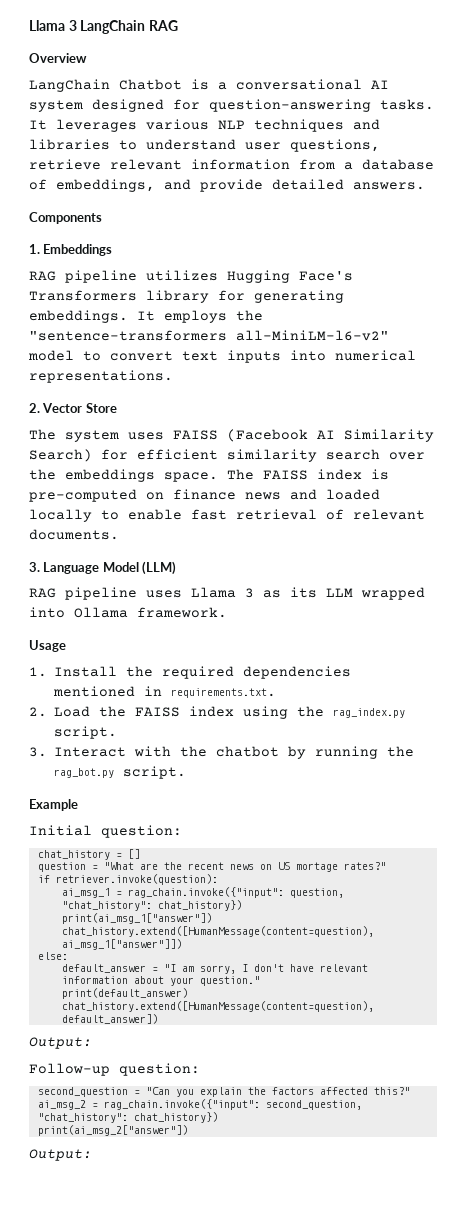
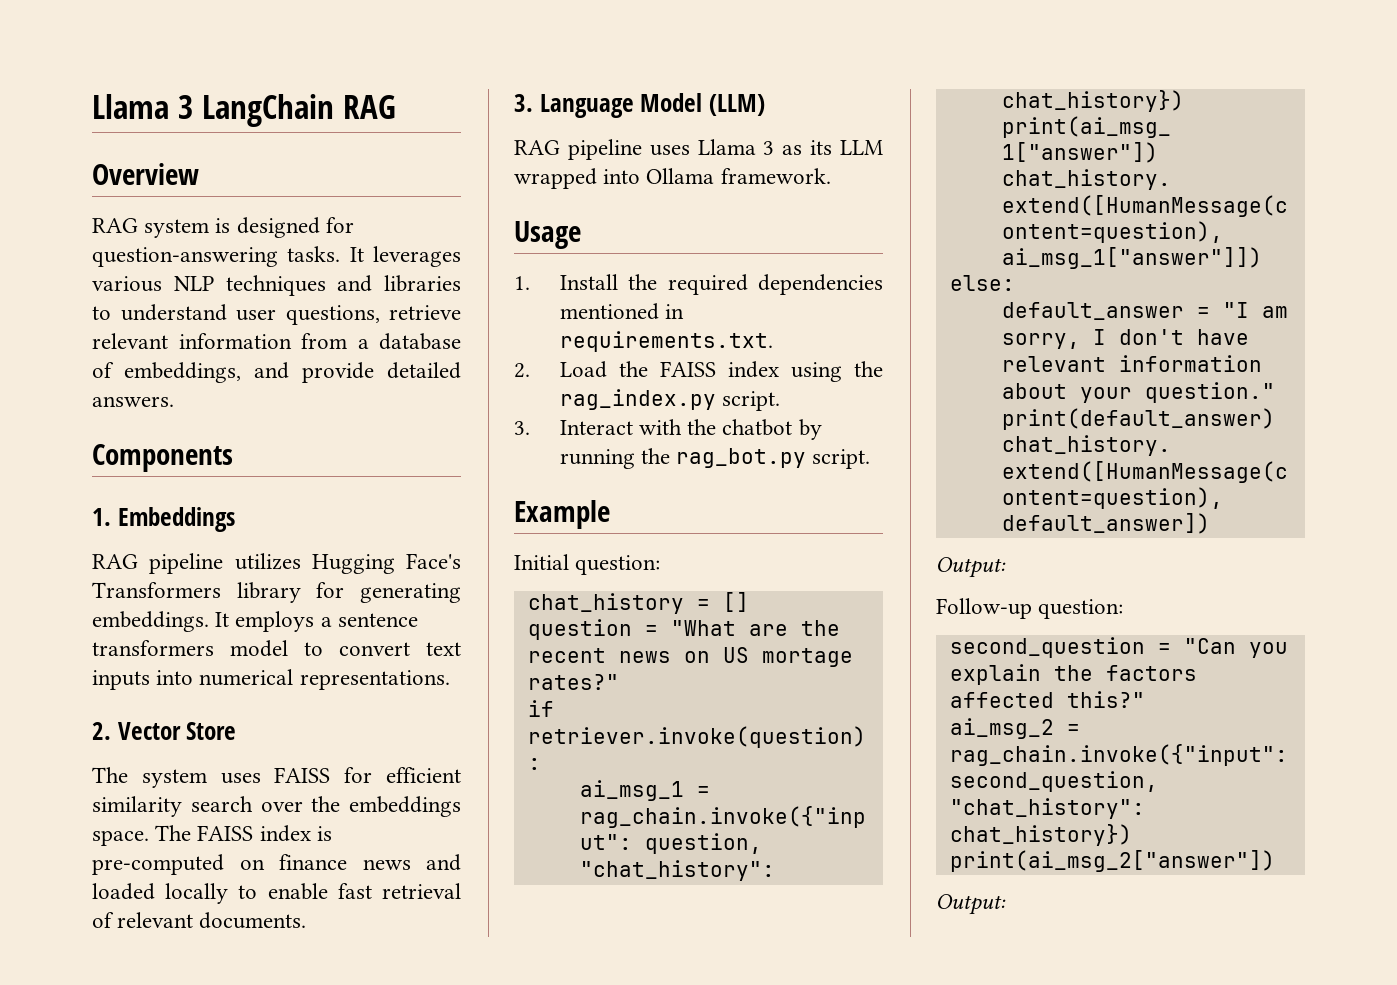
- LangChain Chatbot is a conversational AI system designed for question-answering tasks.
+ RAG system is designed for question-answering tasks.
- It employs the "sentence-transformers all-MiniLM-l6-v2" model to convert text inputs into numerical representations.
+ It employs a sentence transformers model to convert text inputs into numerical representations.
- The system uses FAISS (Facebook AI Similarity Search) for efficient similarity search over the embeddings space.
+ The system uses FAISS for efficient similarity search over the embeddings space.

